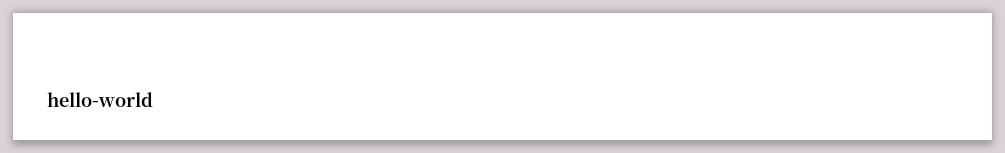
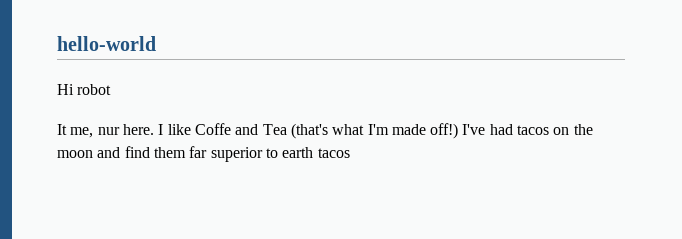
+ Hi robot
+ It me, nur here. I like Coffe and Tea (that's what I'm made off!) I've had tacos on the moon and find them far superior to earth tacos

